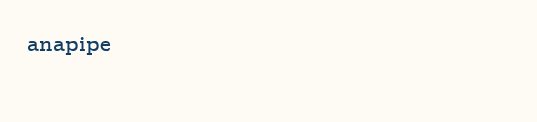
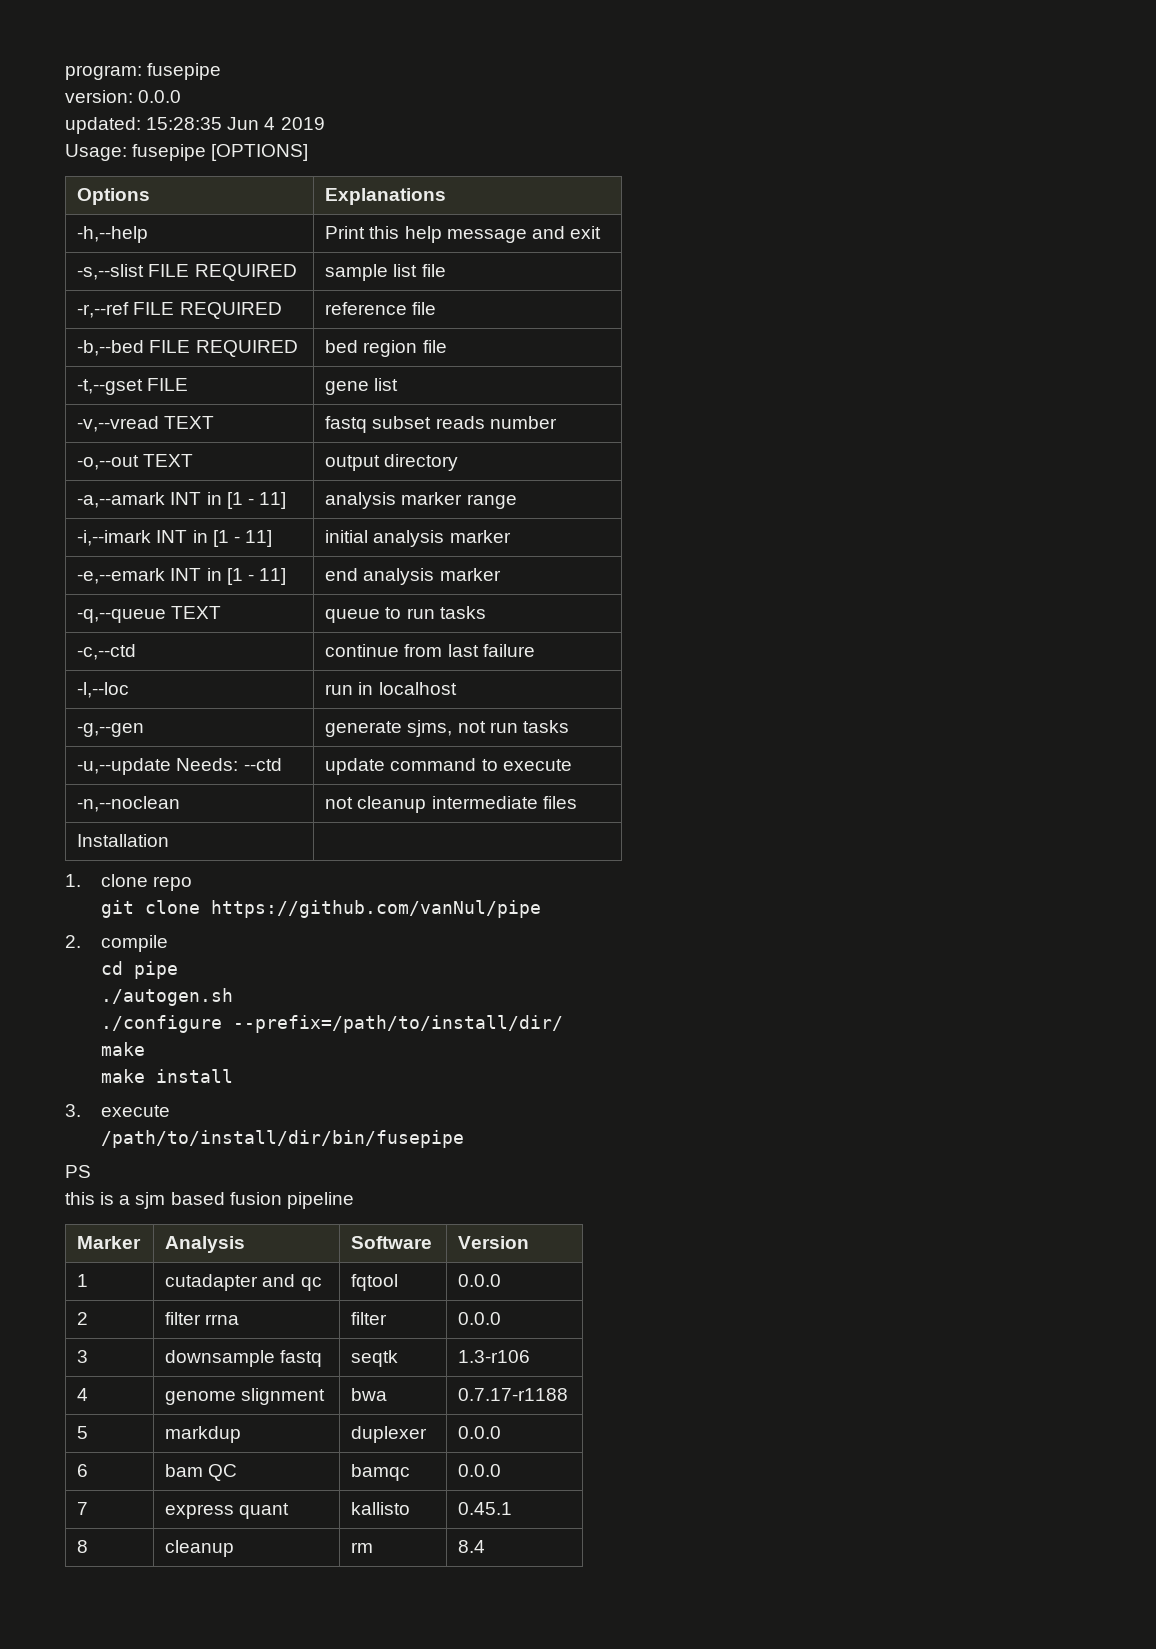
- anapipe
+ program: fusepipe
+ version: 0.0.0
+ updated: 15:28:35 Jun 4 2019
+ Usage: fusepipe [OPTIONS]
+ Options | Explanations
+ -h,--help | Print this help message and exit
+ -s,--slist FILE REQUIRED | sample list file
+ -r,--ref FILE REQUIRED | reference file
+ -b,--bed FILE REQUIRED | bed region file
+ -t,--gset FILE | gene list
+ -v,--vread TEXT | fastq subset reads number
+ -o,--out TEXT | output directory
+ -a,--amark INT in [1 - 11] | analysis marker range
+ -i,--imark INT in [1 - 11] | initial analysis marker
+ -e,--emark INT in [1 - 11] | end analysis marker
+ -q,--queue TEXT | queue to run tasks
+ -c,--ctd | continue from last failure
+ -l,--loc | run in localhost
+ -g,--gen | generate sjms, not run tasks
+ -u,--update Needs: --ctd | update command to execute
+ -n,--noclean | not cleanup intermediate files
+ Installation |
+ 1. clone repo
+ git clone https://github.com/vanNul/pipe
+ 2. compile
+ cd pipe
+ ./autogen.sh
+ ./configure --prefix=/path/to/install/dir/
+ make
+ make install
+ 3. execute
+ /path/to/install/dir/bin/fusepipe
+ PS
+ this is a sjm based fusion pipeline
+ Marker | Analysis | Software | Version
+ 1 | cutadapter and qc | fqtool | 0.0.0
+ 2 | filter rrna | filter | 0.0.0
+ 3 | downsample fastq | seqtk | 1.3-r106
+ 4 | genome slignment | bwa | 0.7.17-r1188
+ 5 | markdup | duplexer | 0.0.0
+ 6 | bam QC | bamqc | 0.0.0
+ 7 | express quant | kallisto | 0.45.1
+ 8 | cleanup | rm | 8.4

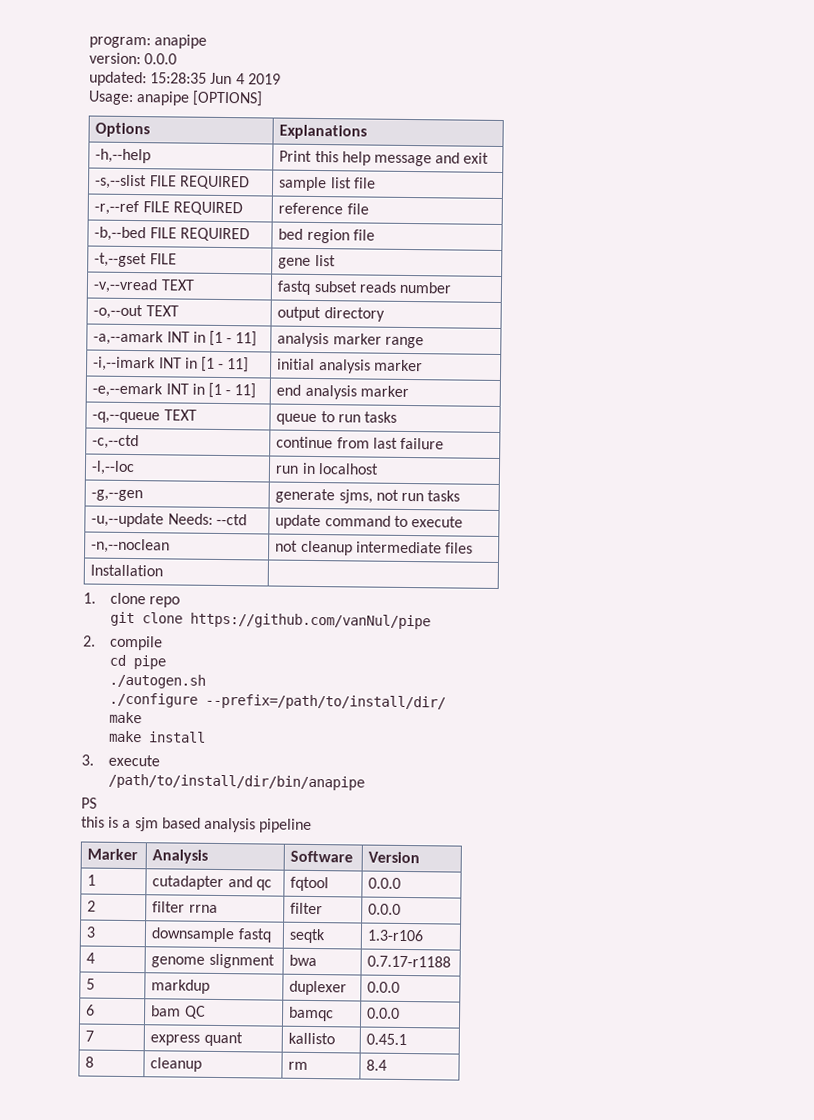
- program: fusepipe
+ program: anapipe
- Usage: fusepipe [OPTIONS]
+ Usage: anapipe [OPTIONS]
- /path/to/install/dir/bin/fusepipe
+ /path/to/install/dir/bin/anapipe
- this is a sjm based fusion pipeline
+ this is a sjm based analysis pipeline

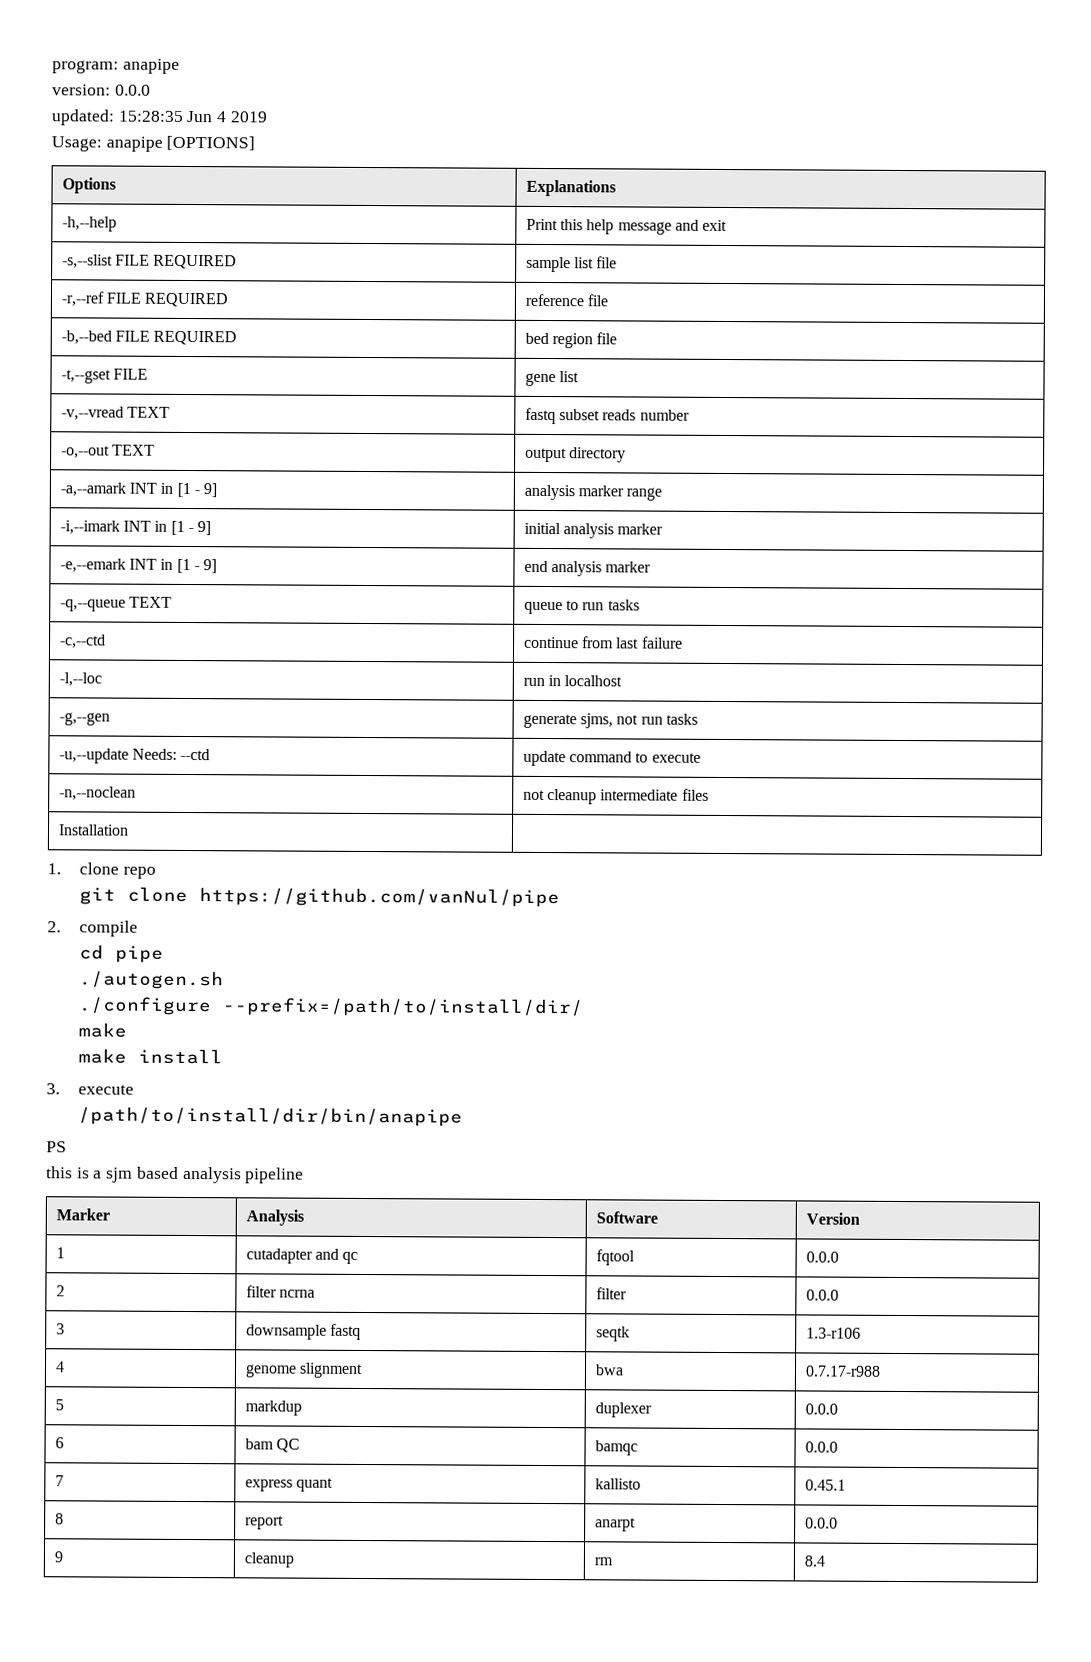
- -a,--amark INT in [1 - 11] | analysis marker range
+ -a,--amark INT in [1 - 9] | analysis marker range
- -i,--imark INT in [1 - 11] | initial analysis marker
+ -i,--imark INT in [1 - 9] | initial analysis marker
- -e,--emark INT in [1 - 11] | end analysis marker
+ -e,--emark INT in [1 - 9] | end analysis marker
- 2 | filter rrna | filter | 0.0.0
+ 2 | filter ncrna | filter | 0.0.0
- 4 | genome slignment | bwa | 0.7.17-r1188
+ 4 | genome slignment | bwa | 0.7.17-r988
- 8 | cleanup | rm | 8.4
+ 8 | report | anarpt | 0.0.0
+ 9 | cleanup | rm | 8.4

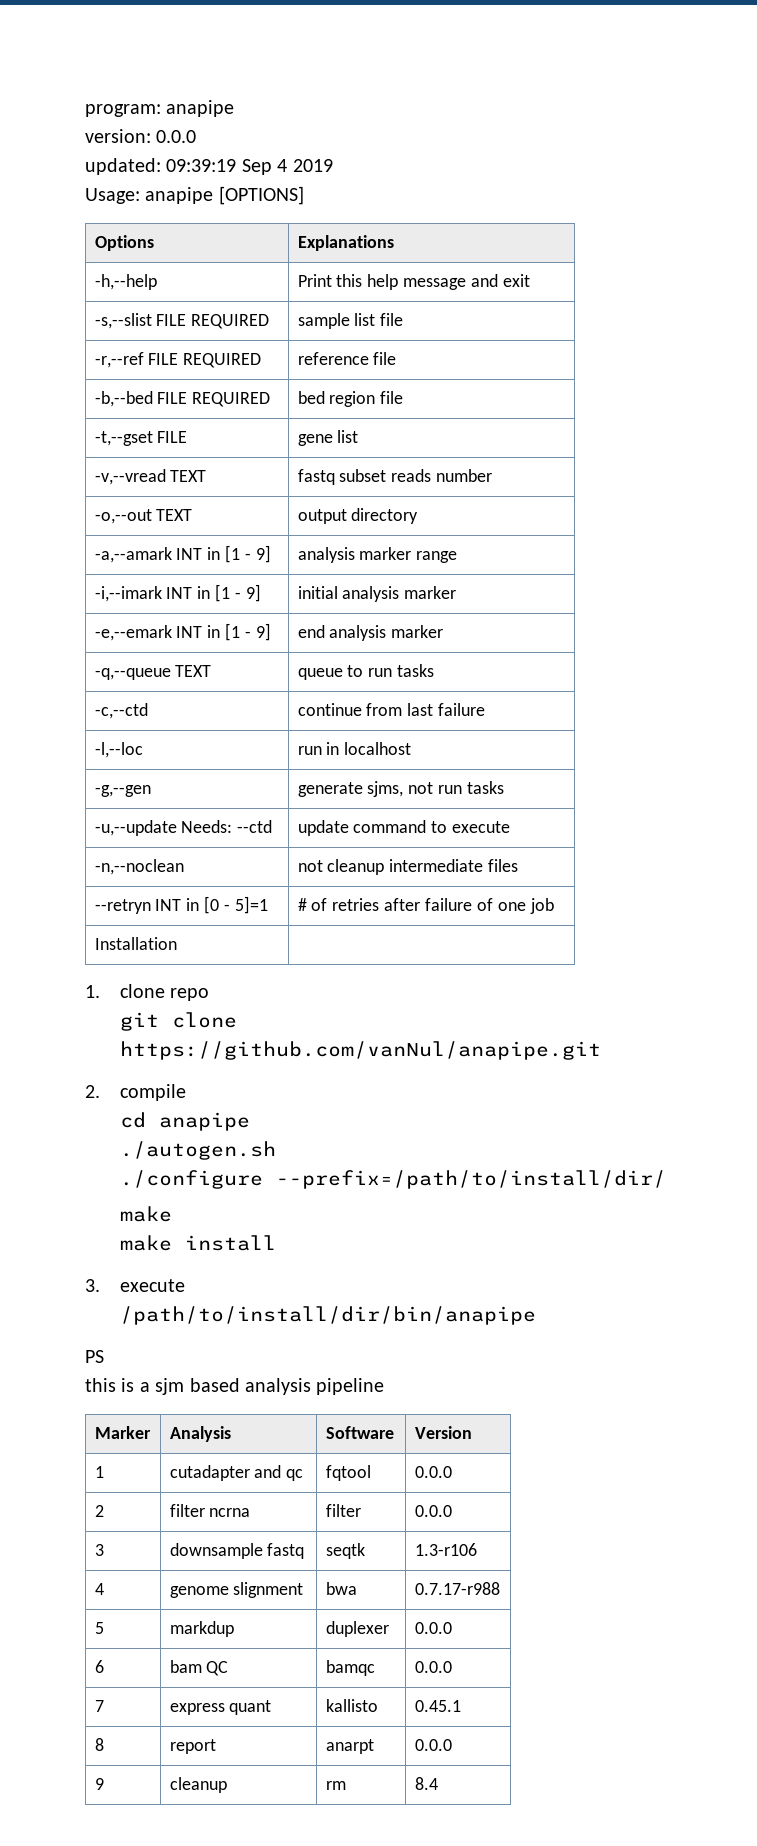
- updated: 15:28:35 Jun 4 2019
+ updated: 09:39:19 Sep 4 2019
+ --retryn INT in [0 - 5]=1 | # of retries after failure of one job
- git clone https://github.com/vanNul/pipe
+ git clone https://github.com/vanNul/anapipe.git
- cd pipe
+ cd anapipe

